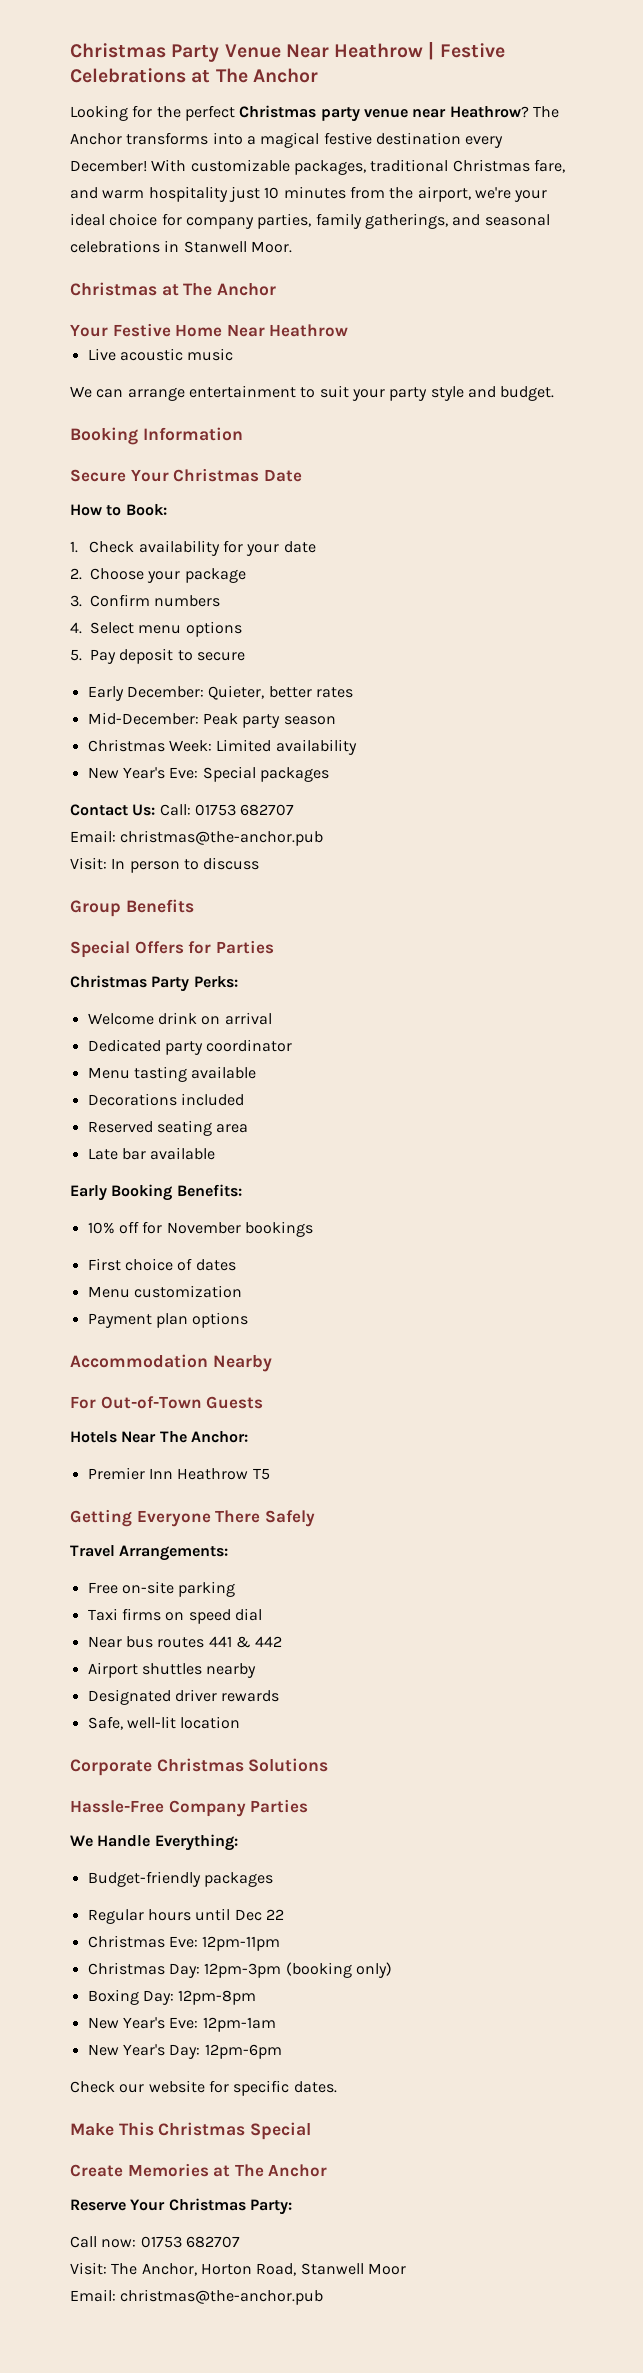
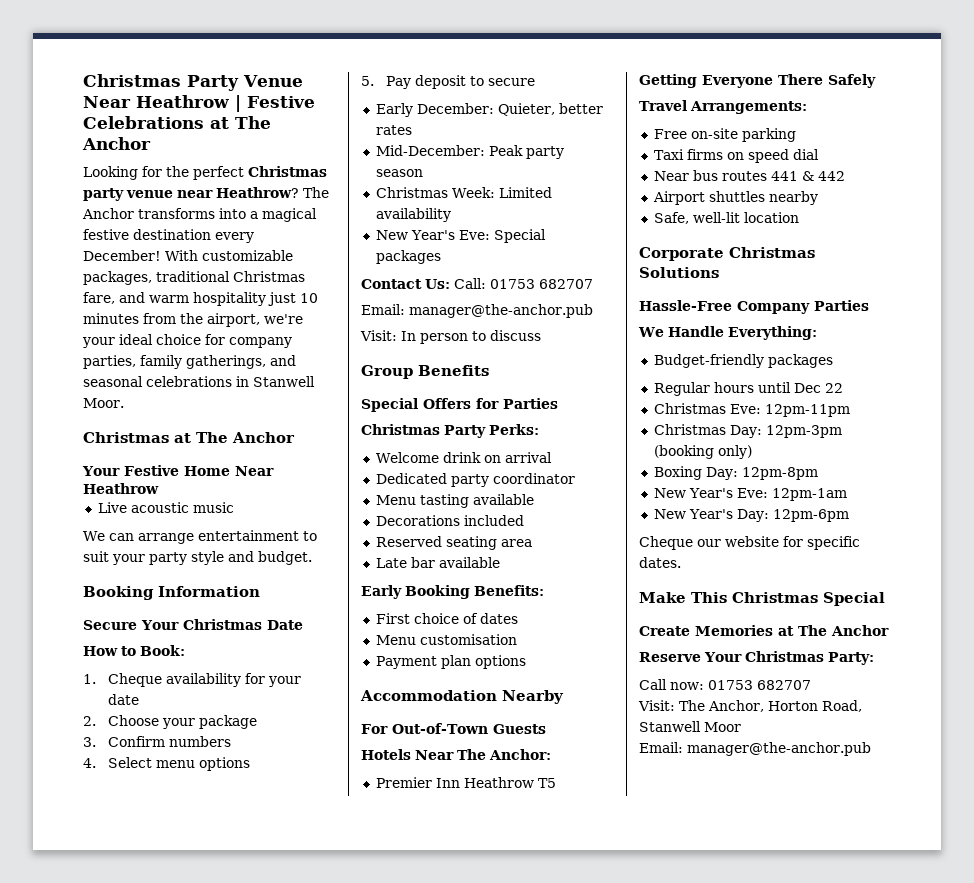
- 1. Check availability for your date
+ 1. Cheque availability for your date
  Contact Us: Call: 01753 682707
- Email: christmas@the-anchor.pub
+ Email: manager@the-anchor.pub
- 10% off for November bookings
- Menu customization
+ Menu customisation
- Designated driver rewards
- Check our website for specific dates.
+ Cheque our website for specific dates.
  Visit: The Anchor, Horton Road, Stanwell Moor
- Email: christmas@the-anchor.pub
+ Email: manager@the-anchor.pub

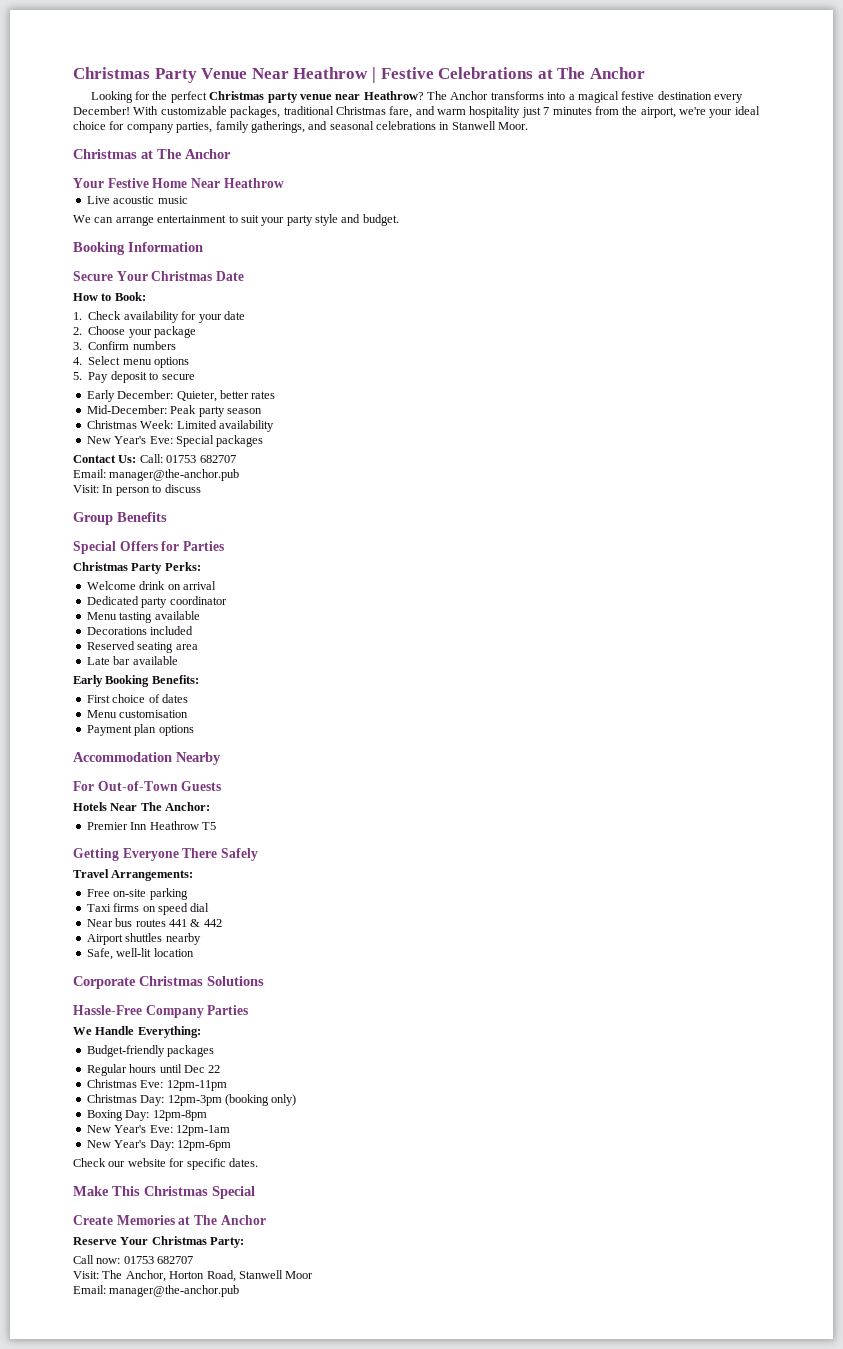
- With customizable packages, traditional Christmas fare, and warm hospitality just 10 minutes from the airport, we're your ideal choice for company parties, family gatherings, and seasonal celebrations in Stanwell Moor.
+ With customizable packages, traditional Christmas fare, and warm hospitality just 7 minutes from the airport, we're your ideal choice for company parties, family gatherings, and seasonal celebrations in Stanwell Moor.
- 1. Cheque availability for your date
+ 1. Check availability for your date
- Cheque our website for specific dates.
+ Check our website for specific dates.

